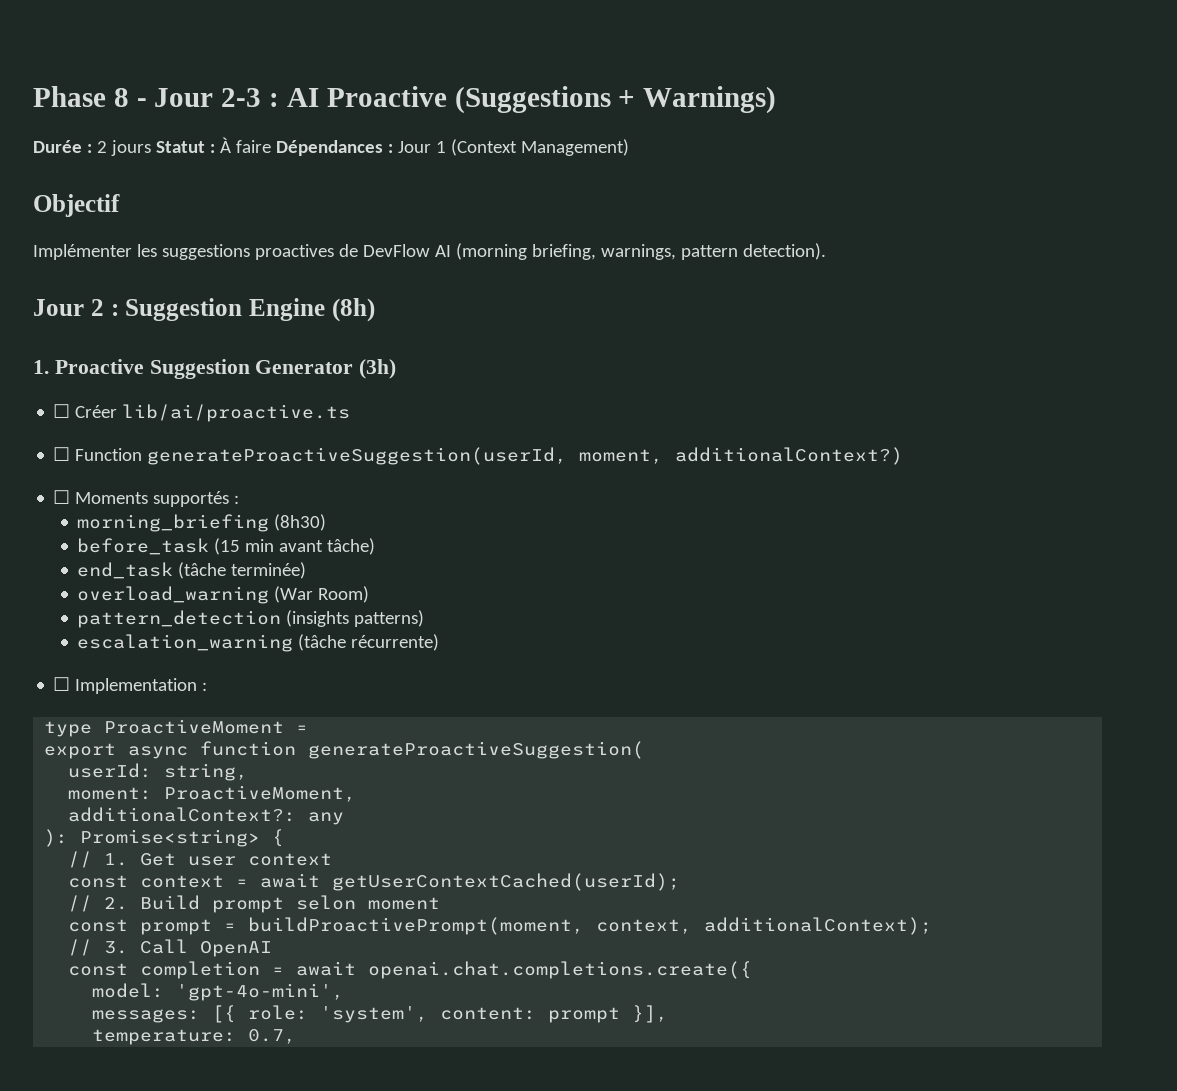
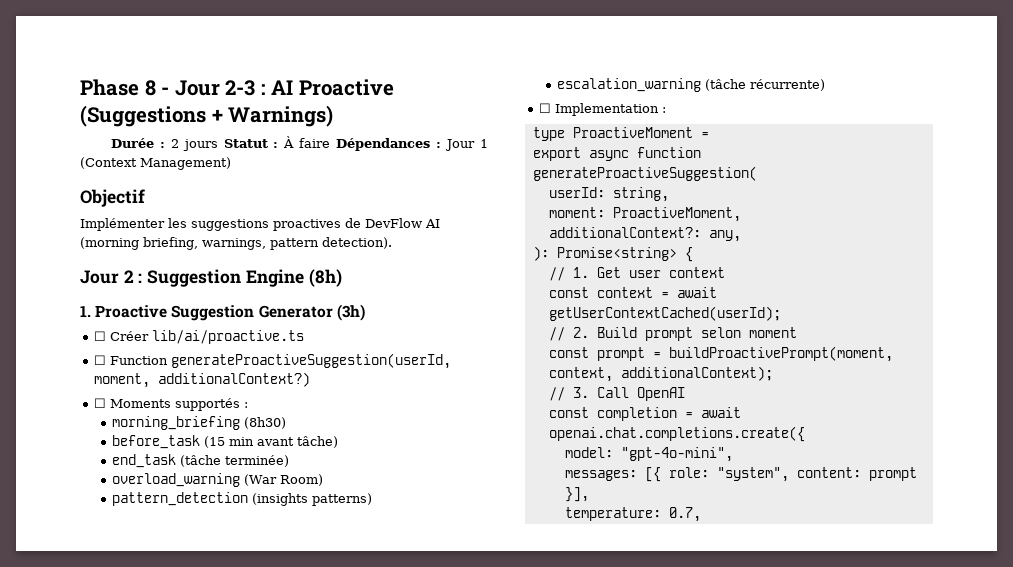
- additionalContext?: any
+ additionalContext?: any,
- model: 'gpt-4o-mini',
+ model: "gpt-4o-mini",
- messages: [{ role: 'system', content: prompt }],
+ messages: [{ role: "system", content: prompt }],

